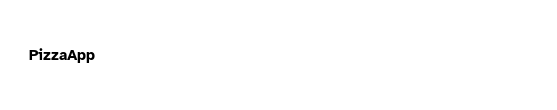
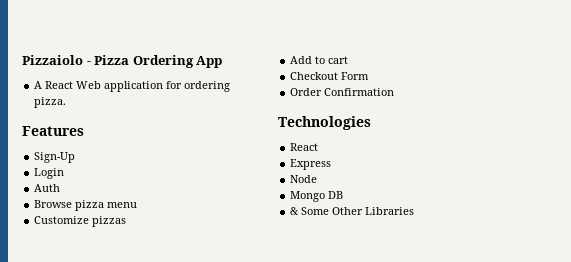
- PizzaApp
+ Pizzaiolo - Pizza Ordering App
+ A React Web application for ordering pizza.
+ Features
+ Sign-Up
+ Login
+ Auth
+ Browse pizza menu
+ Customize pizzas
+ Add to cart
+ Checkout Form
+ Order Confirmation
+ Technologies
+ React
+ Express
+ Node
+ Mongo DB
+ & Some Other Libraries

